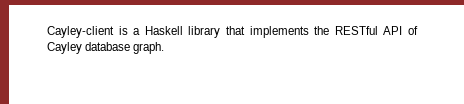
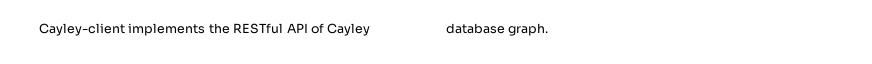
- Cayley-client is a Haskell library that implements the RESTful API of Cayley database graph.
+ Cayley-client implements the RESTful API of Cayley database graph.

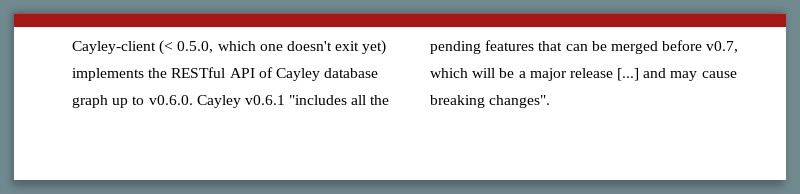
- Cayley-client implements the RESTful API of Cayley database graph.
+ Cayley-client (< 0.5.0, which one doesn't exit yet) implements the RESTful API of Cayley database graph up to v0.6.0. Cayley v0.6.1 "includes all the pending features that can be merged before v0.7, which will be a major release [...] and may cause breaking changes".

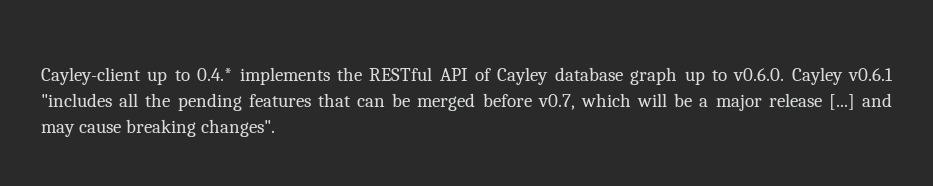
- Cayley-client (< 0.5.0, which one doesn't exit yet) implements the RESTful API of Cayley database graph up to v0.6.0. Cayley v0.6.1 "includes all the pending features that can be merged before v0.7, which will be a major release [...] and may cause breaking changes".
+ Cayley-client up to 0.4.* implements the RESTful API of Cayley database graph up to v0.6.0. Cayley v0.6.1 "includes all the pending features that can be merged before v0.7, which will be a major release [...] and may cause breaking changes".

